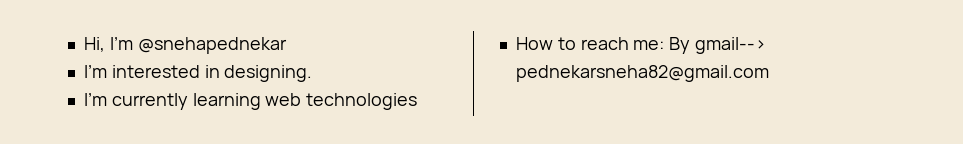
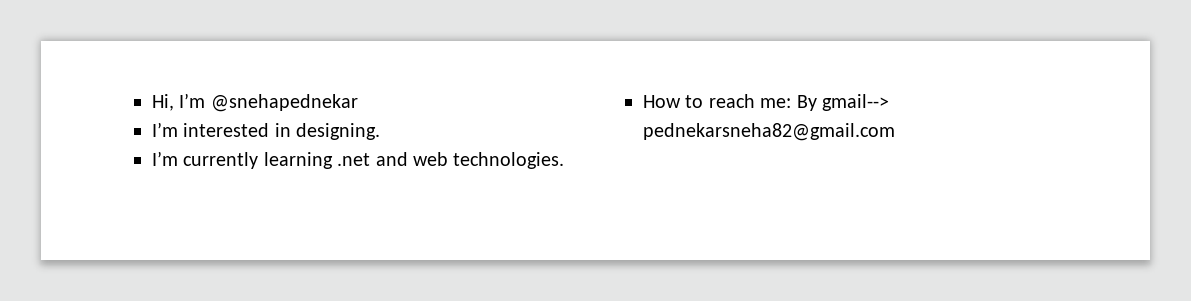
- I’m currently learning web technologies
+ I’m currently learning .net and web technologies.

